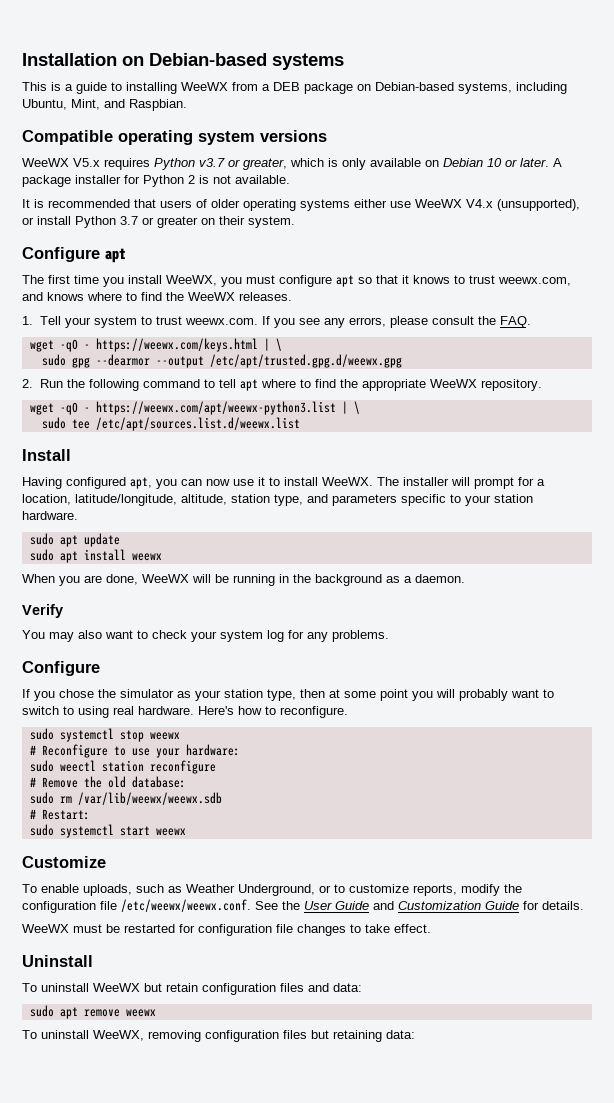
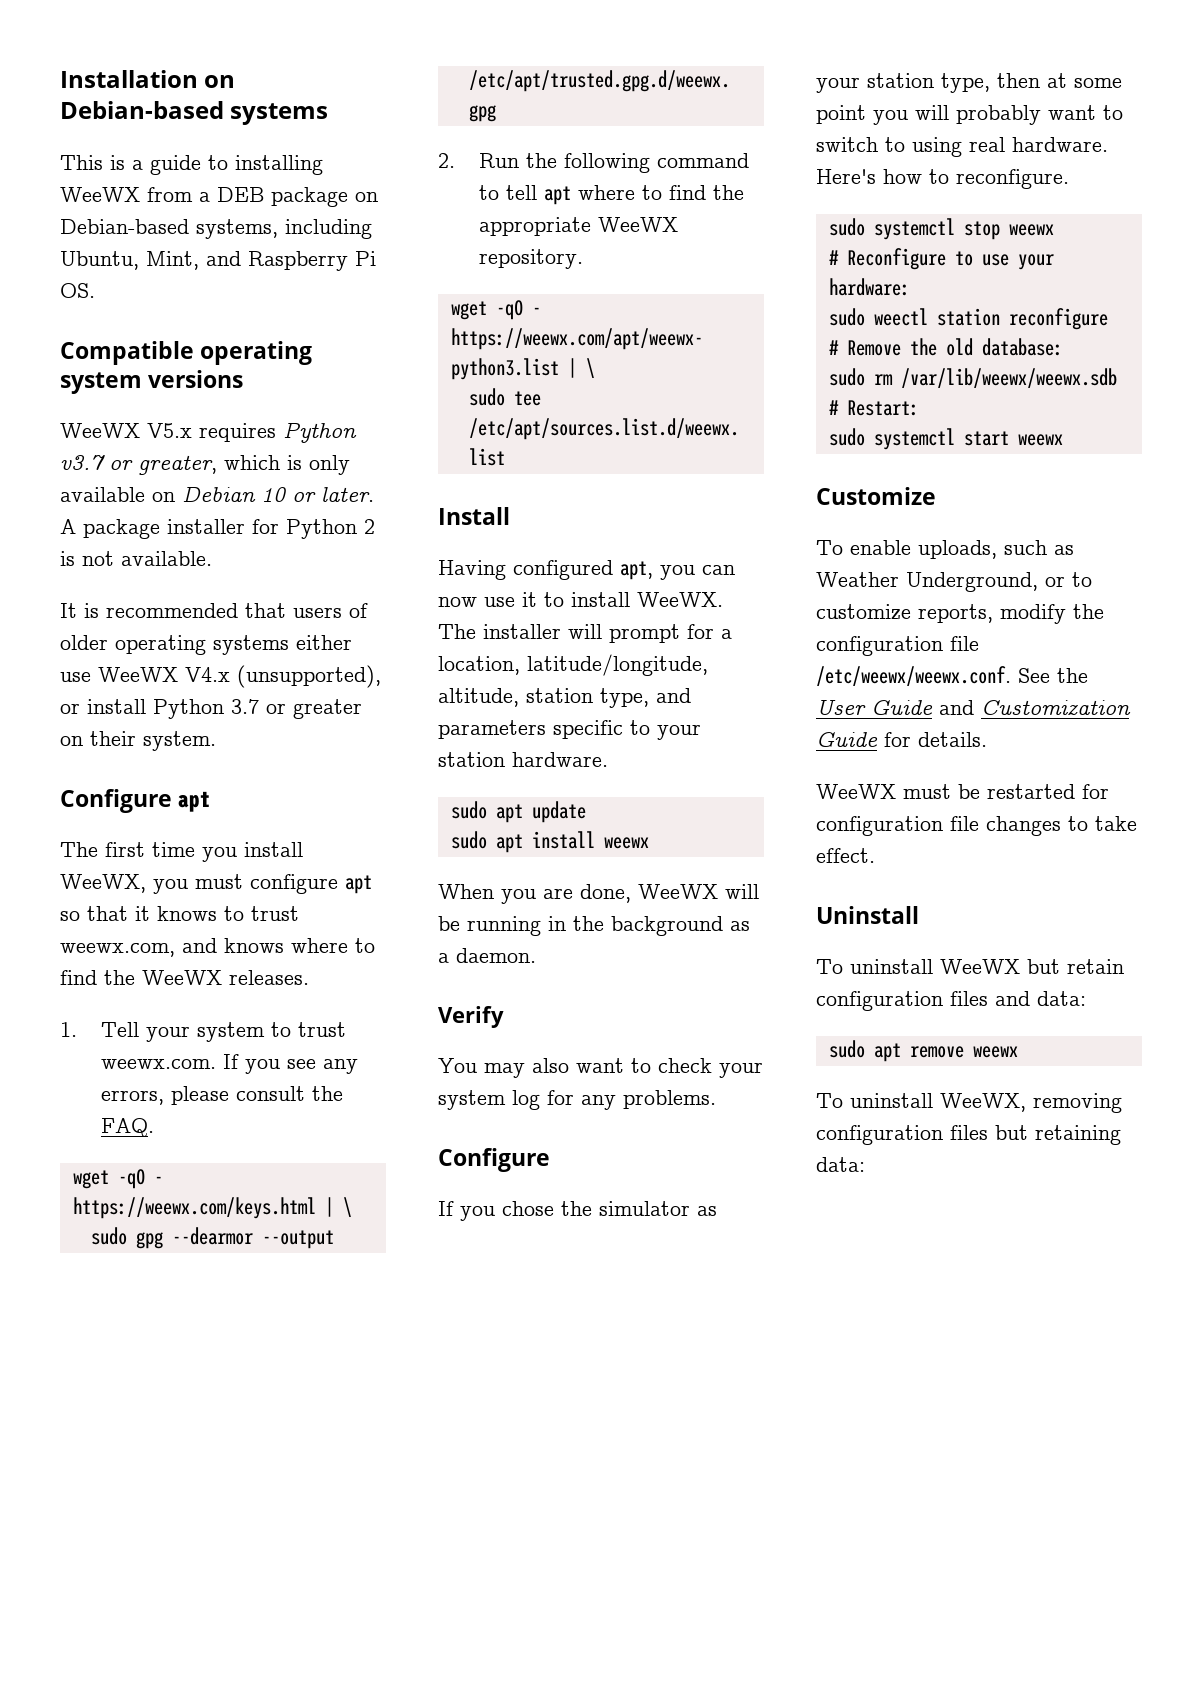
- This is a guide to installing WeeWX from a DEB package on Debian-based systems, including Ubuntu, Mint, and Raspbian.
+ This is a guide to installing WeeWX from a DEB package on Debian-based systems, including Ubuntu, Mint, and Raspberry Pi OS.

